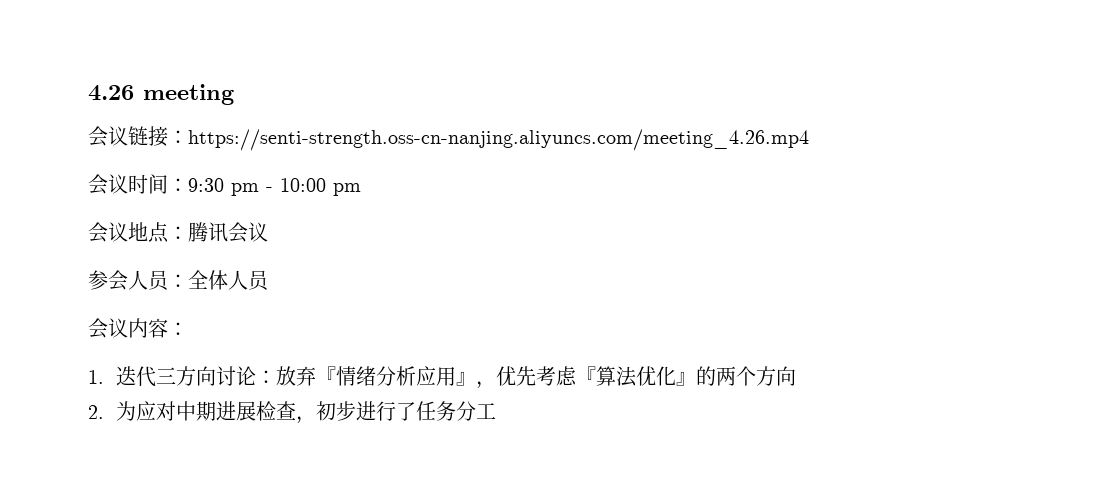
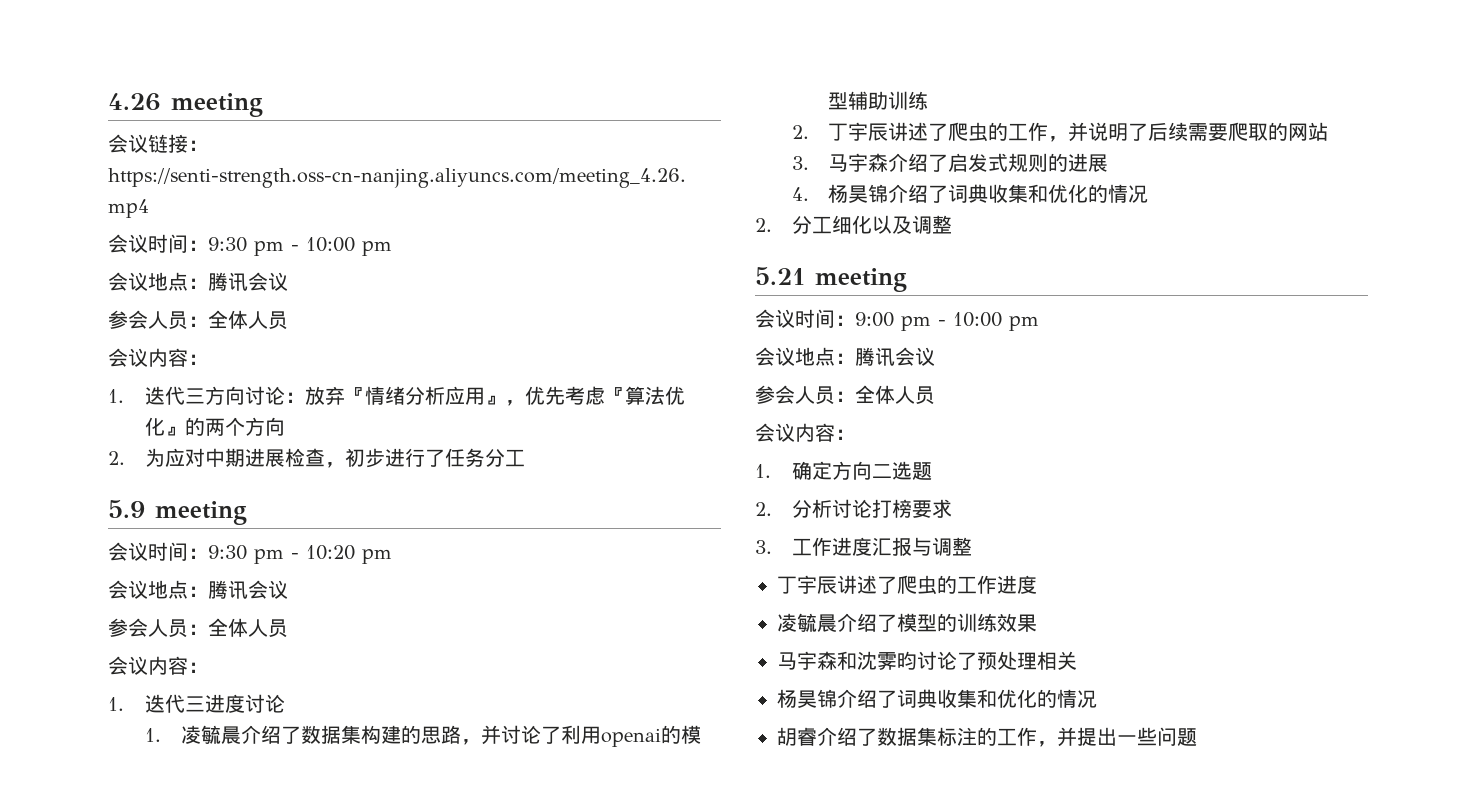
+ 5.9 meeting
+ 会议时间：9:30 pm - 10:20 pm
+ 会议地点：腾讯会议
+ 参会人员：全体人员
+ 会议内容：
+ 1.迭代三进度讨论
+ 1.凌毓晨介绍了数据集构建的思路，并讨论了利用openai的模型辅助训练
+ 2.丁宇辰讲述了爬虫的工作，并说明了后续需要爬取的网站
+ 3.马宇森介绍了启发式规则的进展
+ 4.杨昊锦介绍了词典收集和优化的情况
+ 2.分工细化以及调整
+ 5.21 meeting
+ 会议时间：9:00 pm - 10:00 pm
+ 会议地点：腾讯会议
+ 参会人员：全体人员
+ 会议内容：
+ 1.确定方向二选题
+ 2.分析讨论打榜要求
+ 3.工作进度汇报与调整
+ 丁宇辰讲述了爬虫的工作进度
+ 凌毓晨介绍了模型的训练效果
+ 马宇森和沈霁昀讨论了预处理相关
+ 杨昊锦介绍了词典收集和优化的情况
+ 胡睿介绍了数据集标注的工作，并提出一些问题

